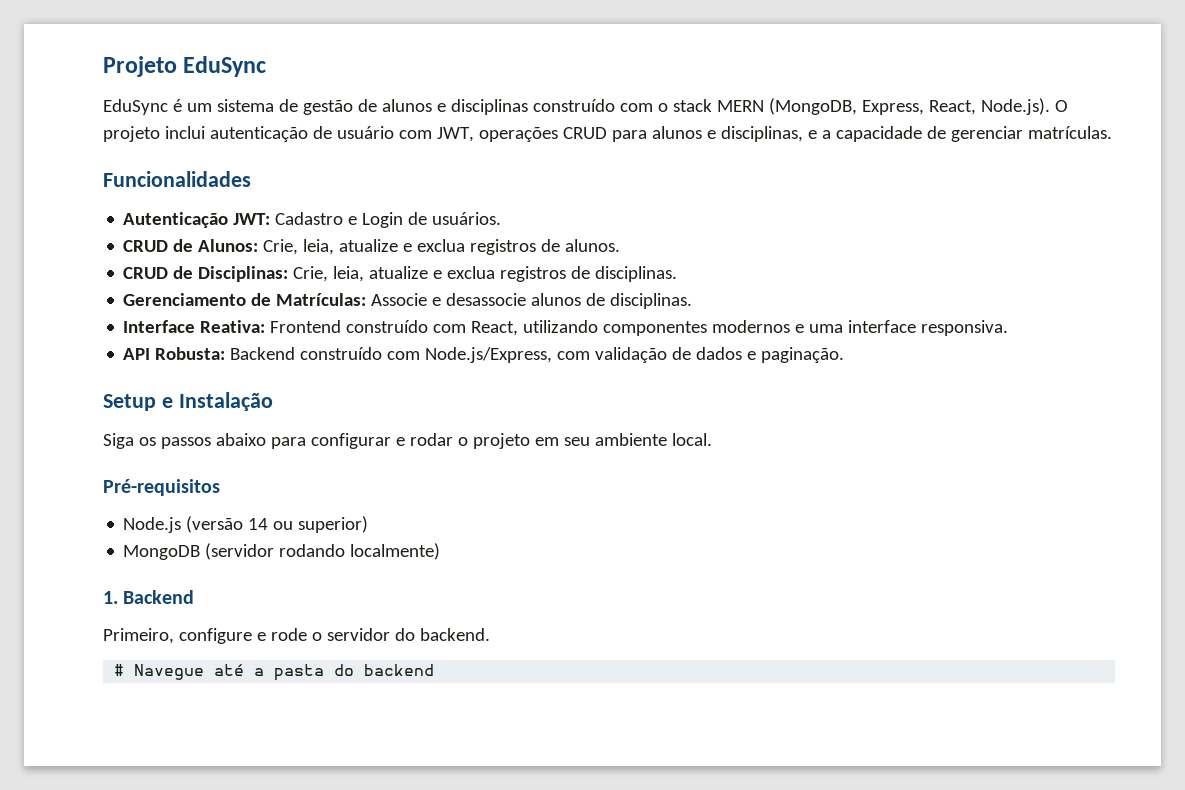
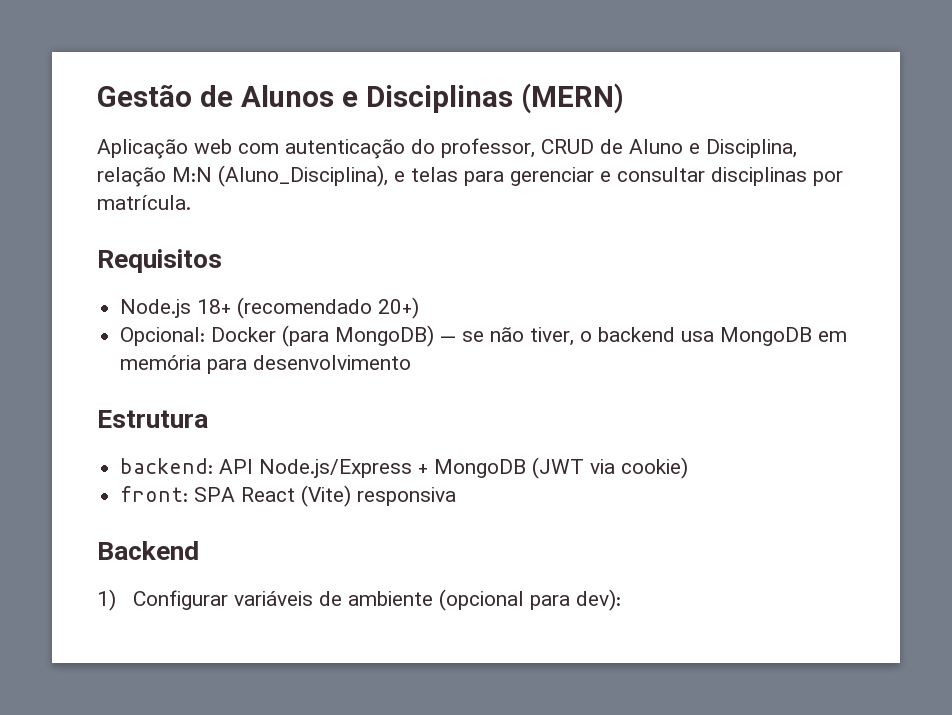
- Projeto EduSync
- EduSync é um sistema de gestão de alunos e disciplinas construído com o stack MERN (MongoDB, Express, React, Node.js). O projeto inclui autenticação de usuário com JWT, operações CRUD para alunos e disciplinas, e a capacidade de gerenciar matrículas.
- Funcionalidades
- Autenticação JWT: Cadastro e Login de usuários.
- CRUD de Alunos: Crie, leia, atualize e exclua registros de alunos.
- CRUD de Disciplinas: Crie, leia, atualize e exclua registros de disciplinas.
- Gerenciamento de Matrículas: Associe e desassocie alunos de disciplinas.
- Interface Reativa: Frontend construído com React, utilizando componentes modernos e uma interface responsiva.
- API Robusta: Backend construído com Node.js/Express, com validação de dados e paginação.
- Setup e Instalação
- Siga os passos abaixo para configurar e rodar o projeto em seu ambiente local.
- Pré-requisitos
- Node.js (versão 14 ou superior)
- MongoDB (servidor rodando localmente)
- 1. Backend
- Primeiro, configure e rode o servidor do backend.
- # Navegue até a pasta do backend
+ Gestão de Alunos e Disciplinas (MERN)
+ Aplicação web com autenticação do professor, CRUD de Aluno e Disciplina, relação M:N (Aluno_Disciplina), e telas para gerenciar e consultar disciplinas por matrícula.
+ Requisitos
+ Node.js 18+ (recomendado 20+)
+ Opcional: Docker (para MongoDB) — se não tiver, o backend usa MongoDB em memória para desenvolvimento
+ Estrutura
+ backend: API Node.js/Express + MongoDB (JWT via cookie)
+ front: SPA React (Vite) responsiva
+ Backend
+ 1) Configurar variáveis de ambiente (opcional para dev):

